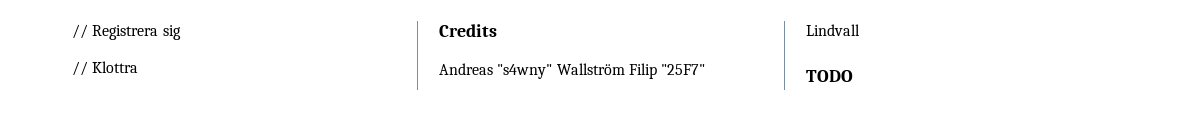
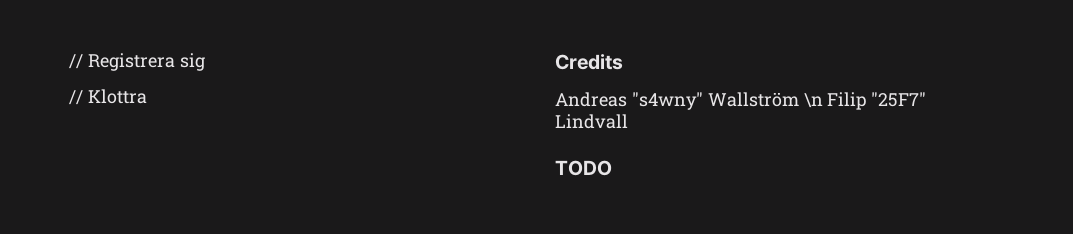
- Andreas "s4wny" Wallström Filip "25F7" Lindvall
+ Andreas "s4wny" Wallström \n Filip "25F7" Lindvall

